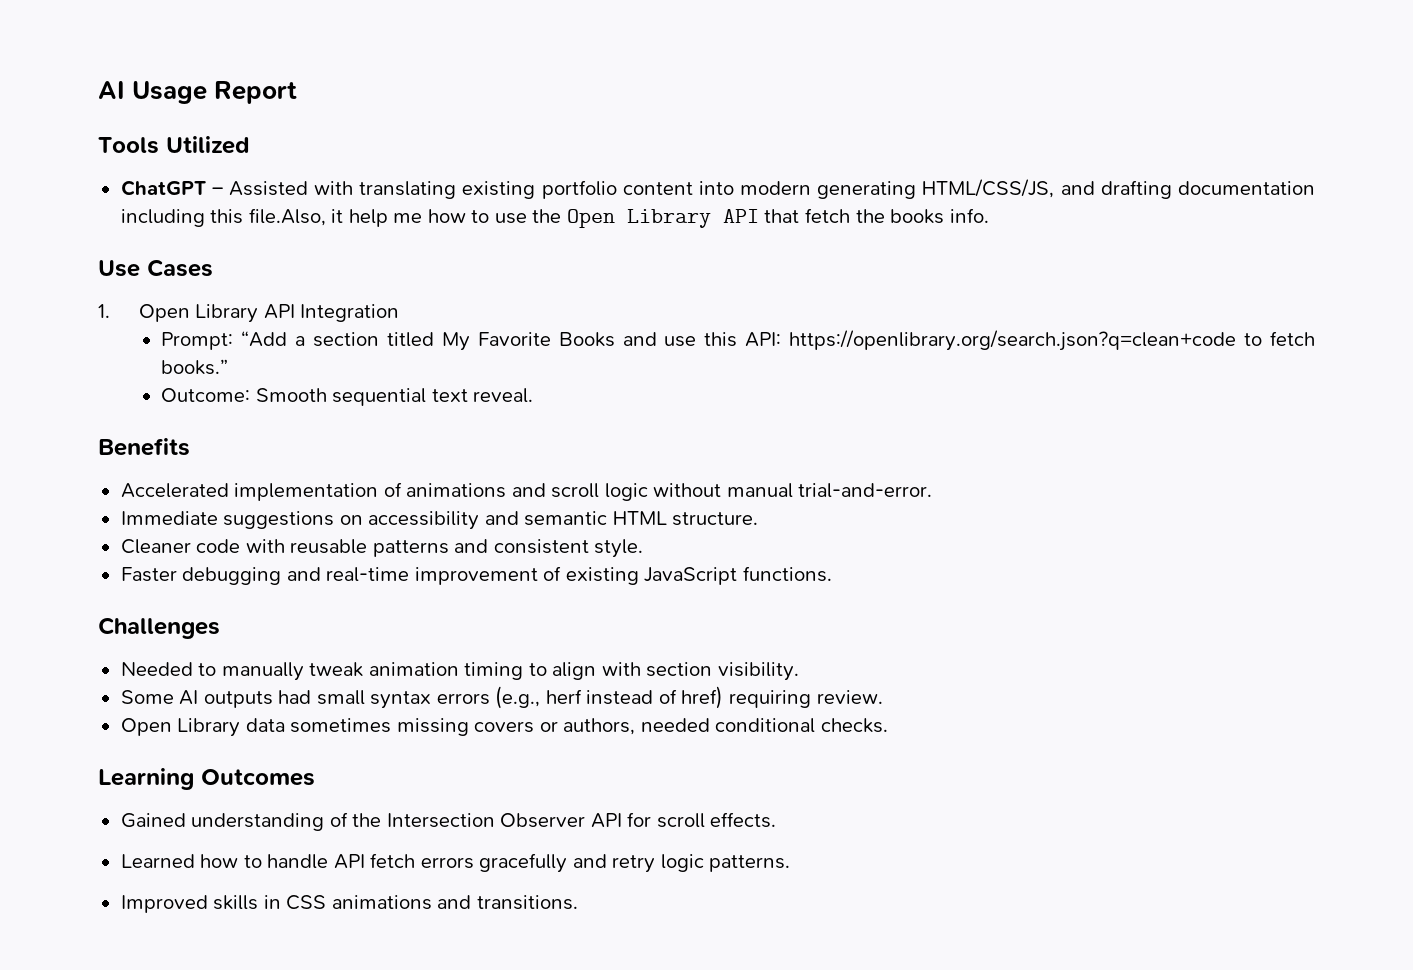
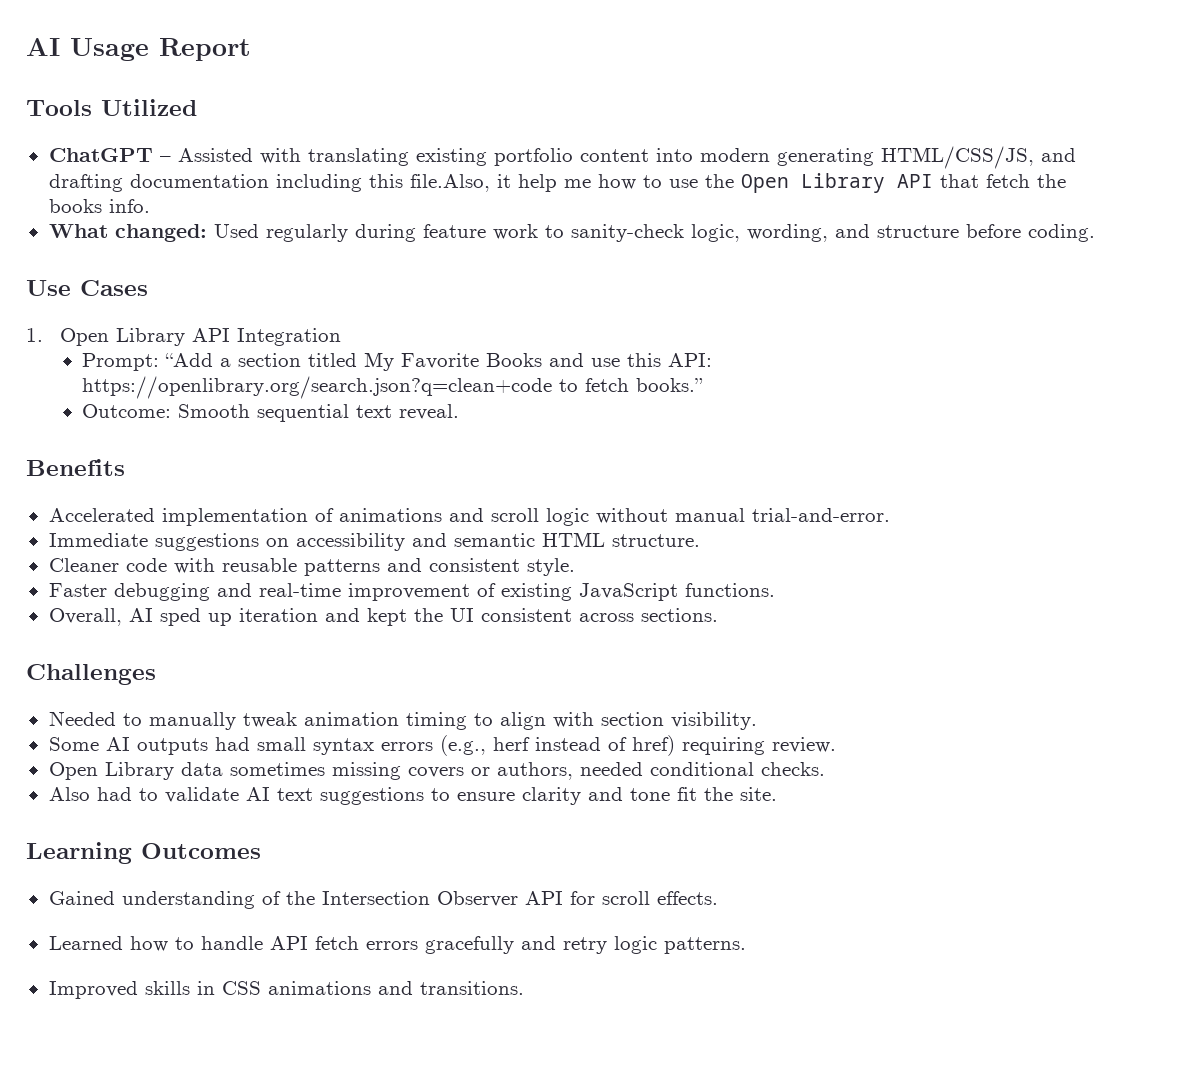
+ What changed: Used regularly during feature work to sanity-check logic, wording, and structure before coding.
+ Overall, AI sped up iteration and kept the UI consistent across sections.
+ Also had to validate AI text suggestions to ensure clarity and tone fit the site.

